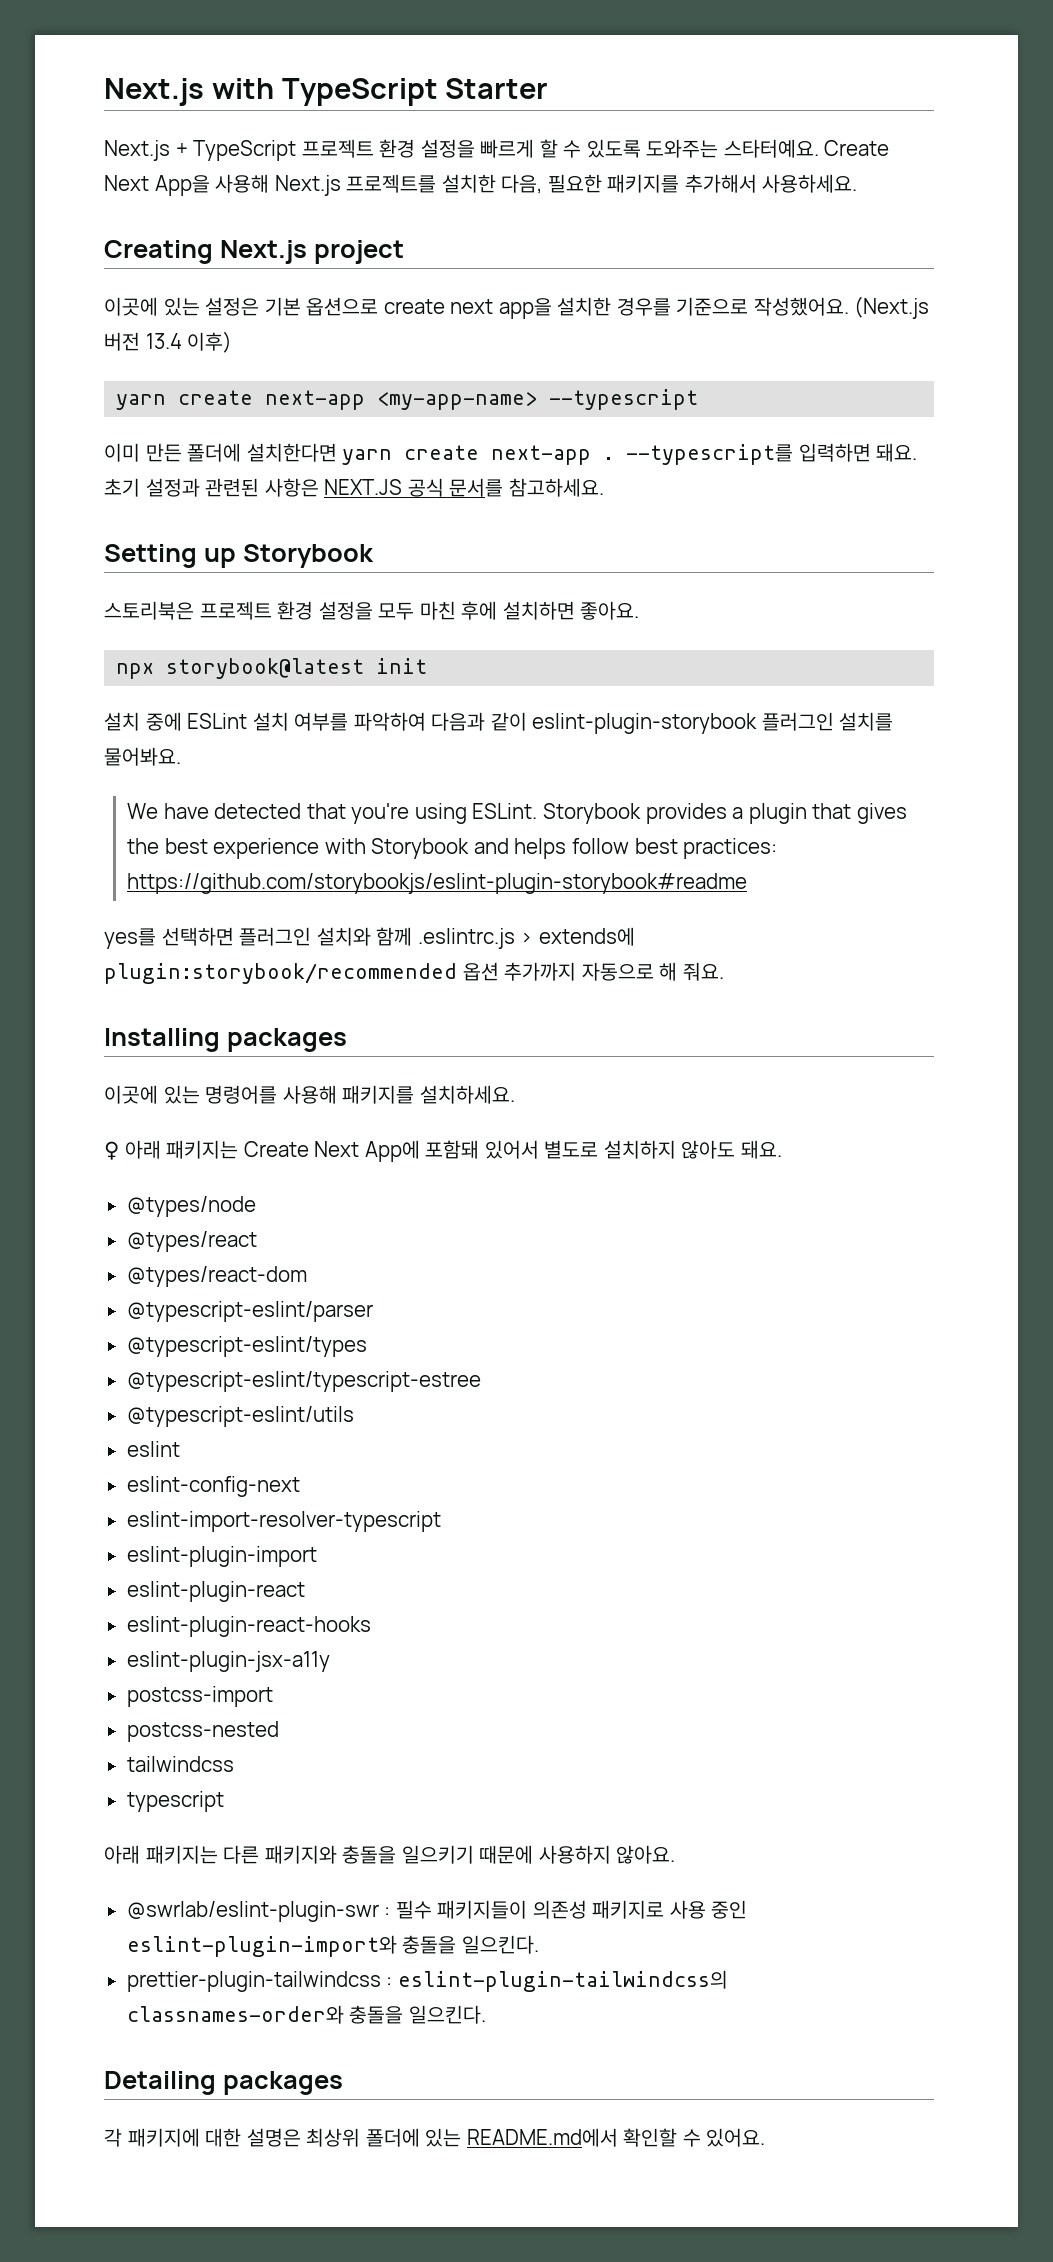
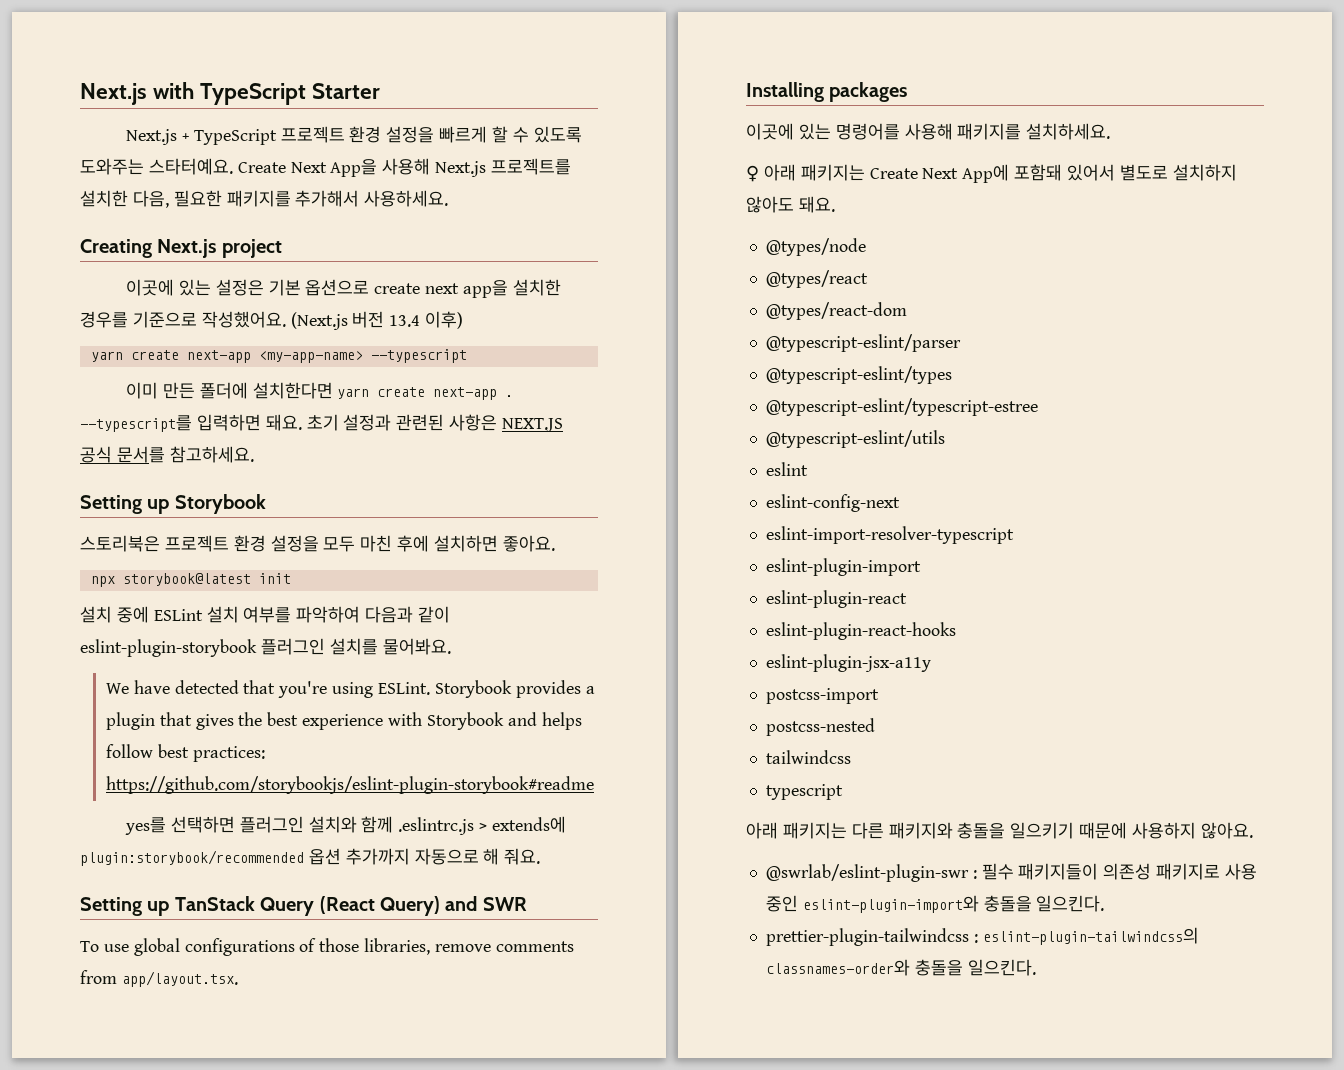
+ Setting up TanStack Query (React Query) and SWR
+ To use global configurations of those libraries, remove comments from app/layout.tsx.
- Detailing packages
- 각 패키지에 대한 설명은 최상위 폴더에 있는 README.md에서 확인할 수 있어요.

